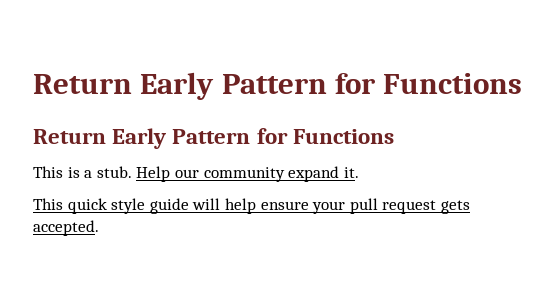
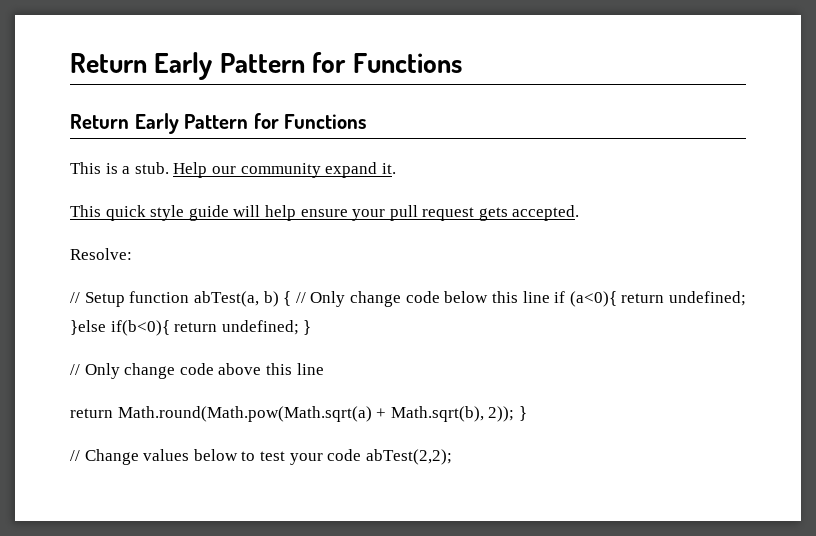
+ Resolve:
+ // Setup function abTest(a, b) { // Only change code below this line if (a<0){ return undefined; }else if(b<0){ return undefined; }
+ // Only change code above this line
+ return Math.round(Math.pow(Math.sqrt(a) + Math.sqrt(b), 2)); }
+ // Change values below to test your code abTest(2,2);

